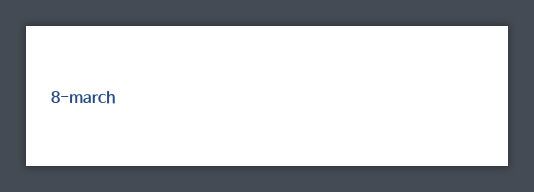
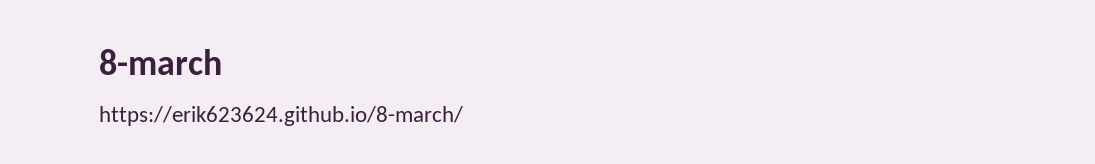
+ https://erik623624.github.io/8-march/

